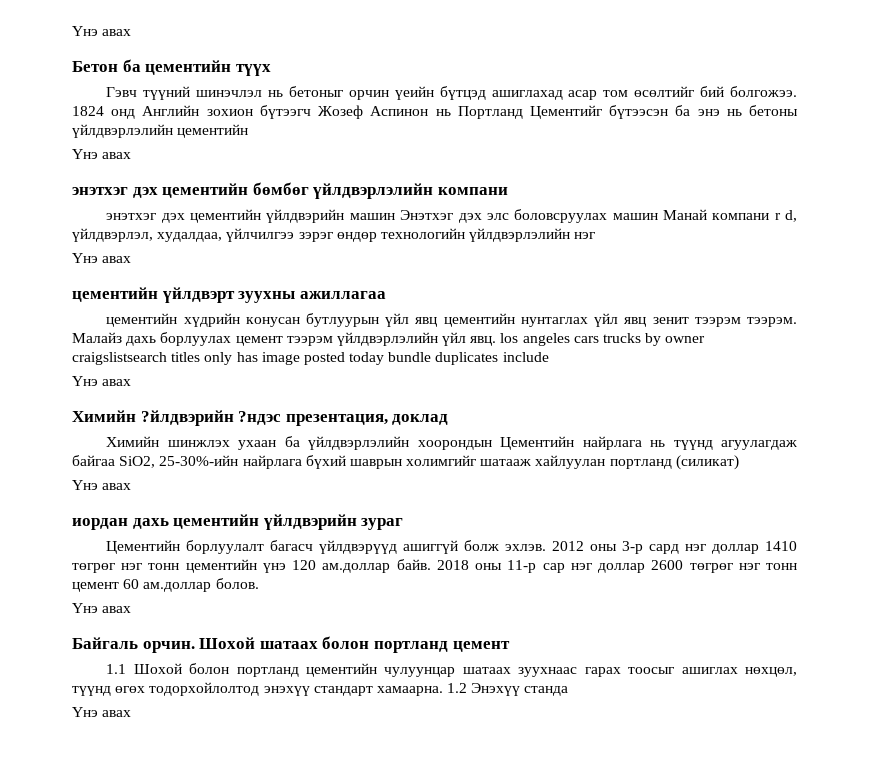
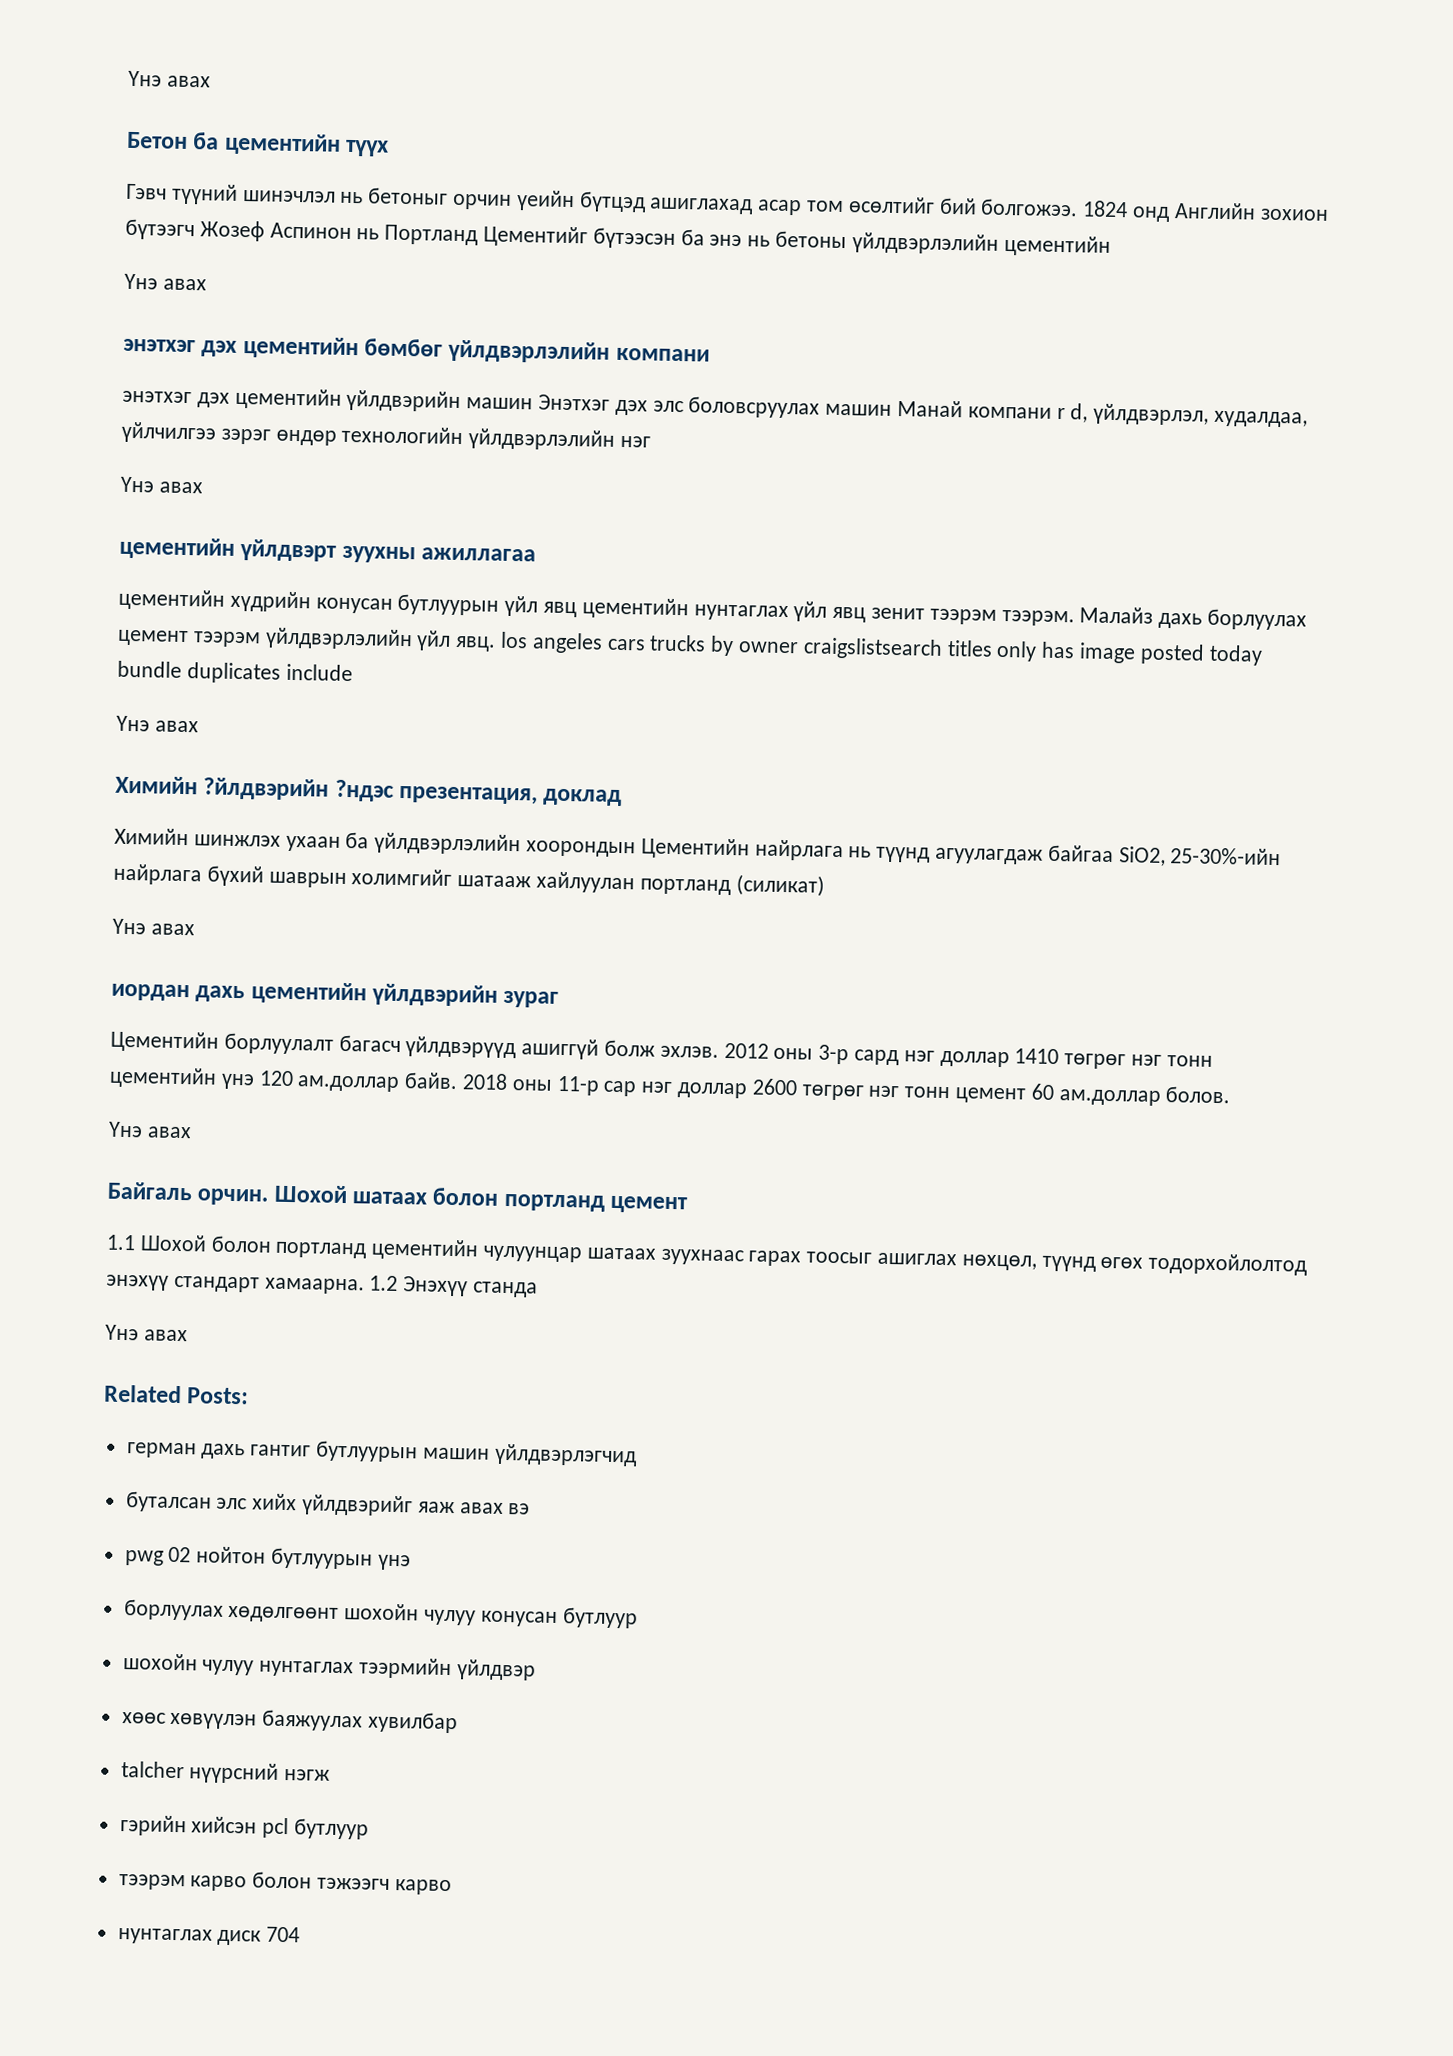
+ Related Posts:
+ герман дахь гантиг бутлуурын машин үйлдвэрлэгчид
+ буталсан элс хийх үйлдвэрийг яаж авах вэ
+ pwg 02 нойтон бутлуурын үнэ
+ борлуулах хөдөлгөөнт шохойн чулуу конусан бутлуур
+ шохойн чулуу нунтаглах тээрмийн үйлдвэр
+ хөөс хөвүүлэн баяжуулах хувилбар
+ talcher нүүрсний нэгж
+ гэрийн хийсэн pcl бутлуур
+ тээрэм карво болон тэжээгч карво
+ нунтаглах диск 704

